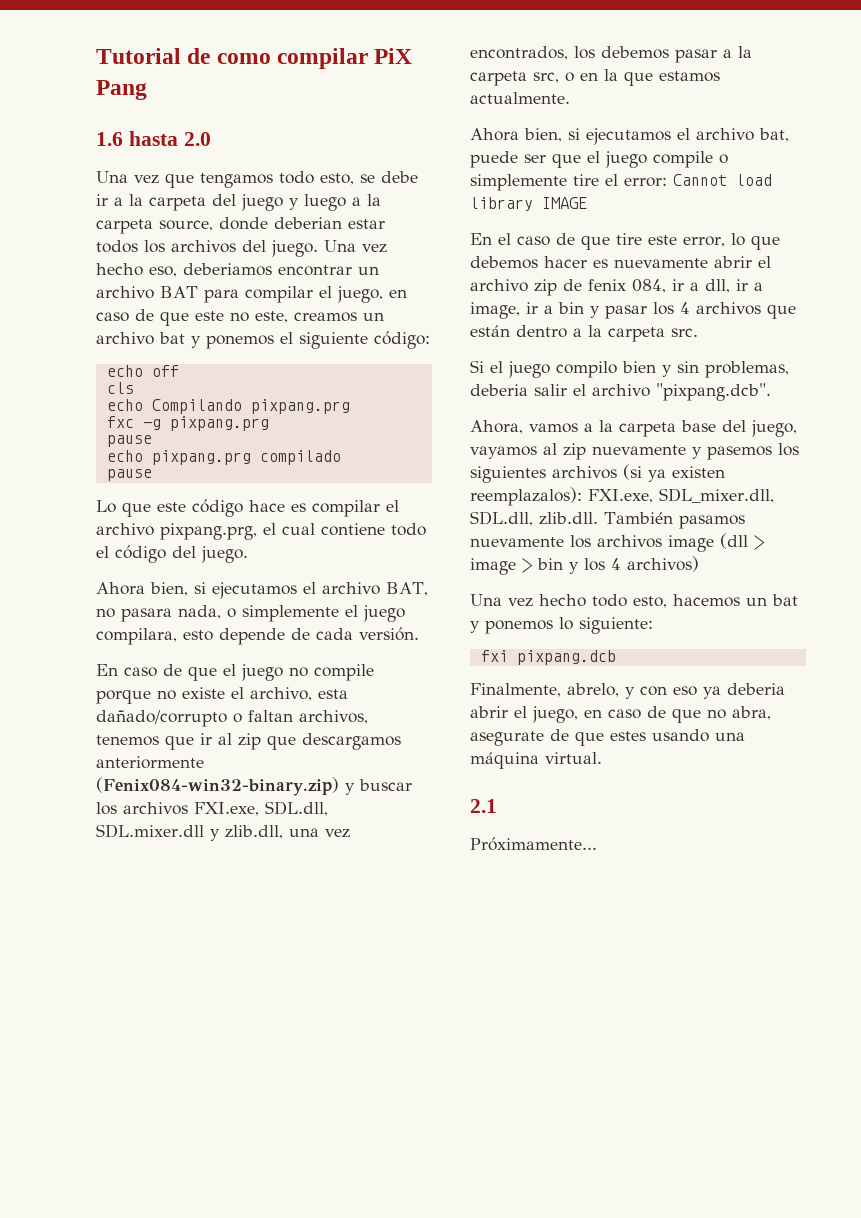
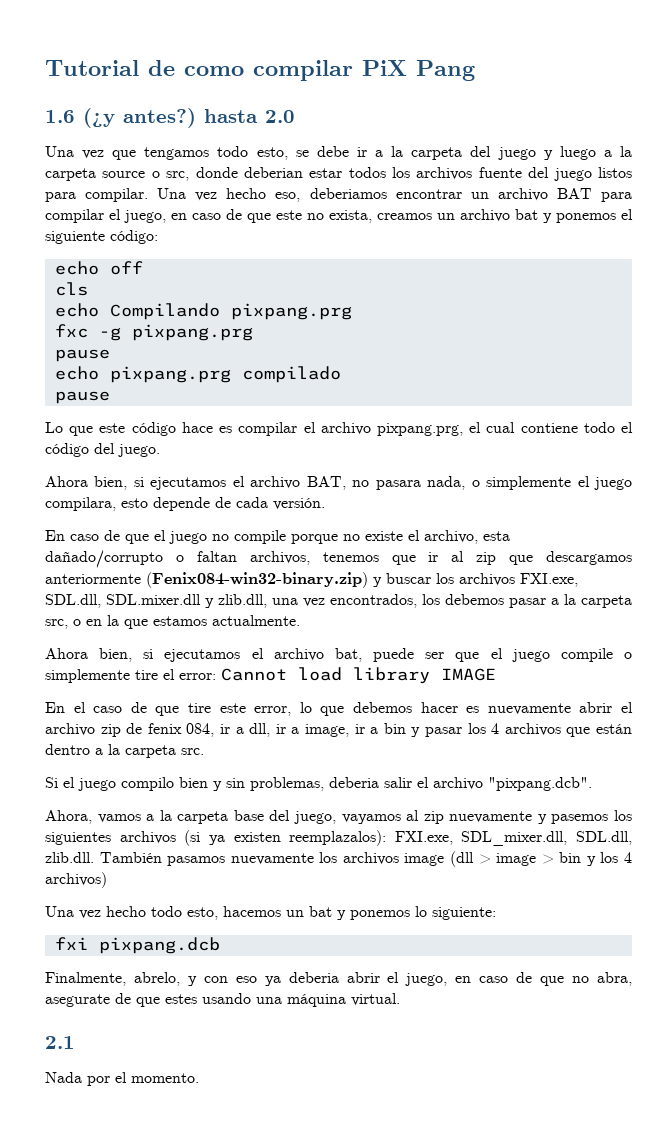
- 1.6 hasta 2.0
+ 1.6 (¿y antes?) hasta 2.0
- Una vez que tengamos todo esto, se debe ir a la carpeta del juego y luego a la carpeta source, donde deberian estar todos los archivos del juego.
+ Una vez que tengamos todo esto, se debe ir a la carpeta del juego y luego a la carpeta source o src, donde deberian estar todos los archivos fuente del juego listos para compilar.
- Una vez hecho eso, deberiamos encontrar un archivo BAT para compilar el juego, en caso de que este no este, creamos un archivo bat y ponemos el siguiente código:
+ Una vez hecho eso, deberiamos encontrar un archivo BAT para compilar el juego, en caso de que este no exista, creamos un archivo bat y ponemos el siguiente código:
- Próximamente...
+ Nada por el momento.

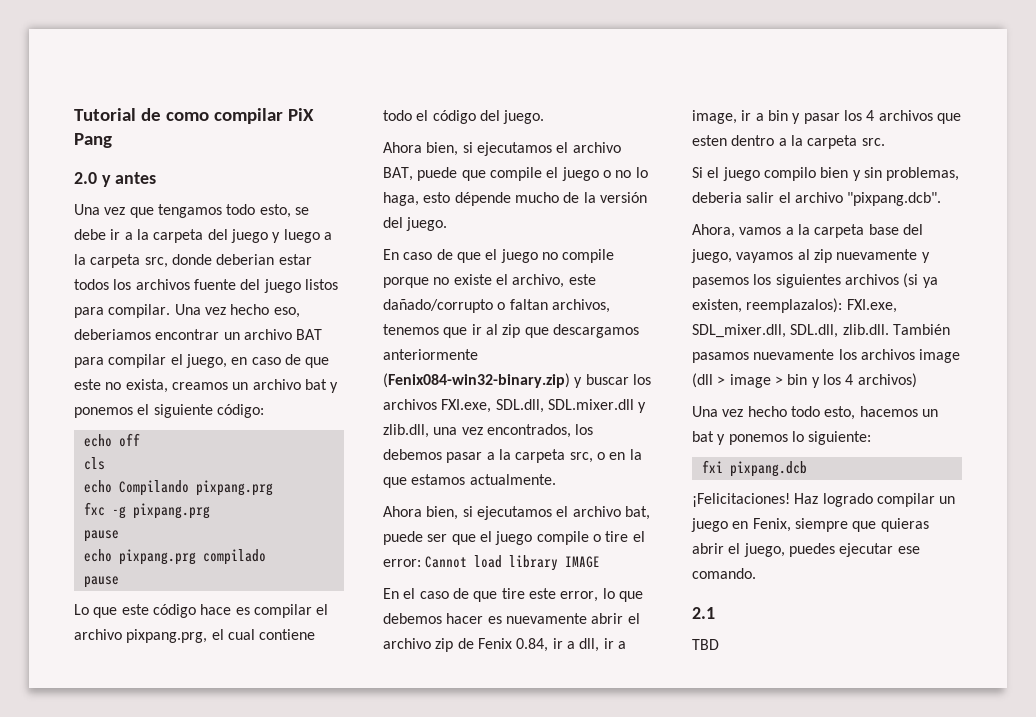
- 1.6 (¿y antes?) hasta 2.0
+ 2.0 y antes
- Una vez que tengamos todo esto, se debe ir a la carpeta del juego y luego a la carpeta source o src, donde deberian estar todos los archivos fuente del juego listos para compilar.
+ Una vez que tengamos todo esto, se debe ir a la carpeta del juego y luego a la carpeta src, donde deberian estar todos los archivos fuente del juego listos para compilar.
- Ahora bien, si ejecutamos el archivo BAT, no pasara nada, o simplemente el juego compilara, esto depende de cada versión.
+ Ahora bien, si ejecutamos el archivo BAT, puede que compile el juego o no lo haga, esto dépende mucho de la versión del juego.
- En caso de que el juego no compile porque no existe el archivo, esta dañado/corrupto o faltan archivos, tenemos que ir al zip que descargamos anteriormente (Fenix084-win32-binary.zip) y buscar los archivos FXI.exe, SDL.dll, SDL.mixer.dll y zlib.dll, una vez encontrados, los debemos pasar a la carpeta src, o en la que estamos actualmente.
+ En caso de que el juego no compile porque no existe el archivo, este dañado/corrupto o faltan archivos, tenemos que ir al zip que descargamos anteriormente (Fenix084-win32-binary.zip) y buscar los archivos FXI.exe, SDL.dll, SDL.mixer.dll y zlib.dll, una vez encontrados, los debemos pasar a la carpeta src, o en la que estamos actualmente.
- Ahora bien, si ejecutamos el archivo bat, puede ser que el juego compile o simplemente tire el error: Cannot load library IMAGE
+ Ahora bien, si ejecutamos el archivo bat, puede ser que el juego compile o tire el error: Cannot load library IMAGE
- En el caso de que tire este error, lo que debemos hacer es nuevamente abrir el archivo zip de fenix 084, ir a dll, ir a image, ir a bin y pasar los 4 archivos que están dentro a la carpeta src.
+ En el caso de que tire este error, lo que debemos hacer es nuevamente abrir el archivo zip de Fenix 0.84, ir a dll, ir a image, ir a bin y pasar los 4 archivos que esten dentro a la carpeta src.
- Ahora, vamos a la carpeta base del juego, vayamos al zip nuevamente y pasemos los siguientes archivos (si ya existen reemplazalos): FXI.exe, SDL_mixer.dll, SDL.dll, zlib.dll. También pasamos nuevamente los archivos image (dll > image > bin y los 4 archivos)
+ Ahora, vamos a la carpeta base del juego, vayamos al zip nuevamente y pasemos los siguientes archivos (si ya existen, reemplazalos): FXI.exe, SDL_mixer.dll, SDL.dll, zlib.dll. También pasamos nuevamente los archivos image (dll > image > bin y los 4 archivos)
- Finalmente, abrelo, y con eso ya deberia abrir el juego, en caso de que no abra, asegurate de que estes usando una máquina virtual.
+ ¡Felicitaciones! Haz logrado compilar un juego en Fenix, siempre que quieras abrir el juego, puedes ejecutar ese comando.
  2.1
- Nada por el momento.
+ TBD

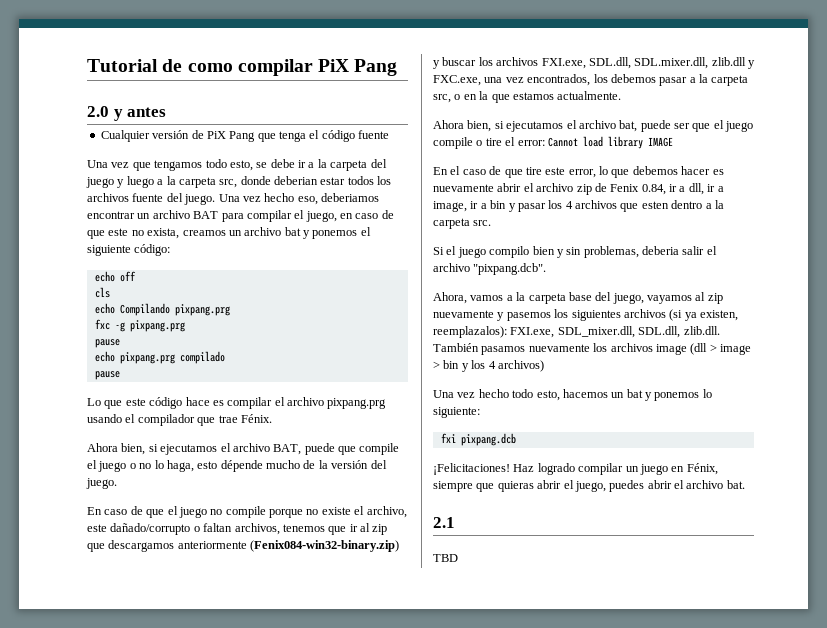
+ Cualquier versión de PiX Pang que tenga el código fuente
- Una vez que tengamos todo esto, se debe ir a la carpeta del juego y luego a la carpeta src, donde deberian estar todos los archivos fuente del juego listos para compilar.
+ Una vez que tengamos todo esto, se debe ir a la carpeta del juego y luego a la carpeta src, donde deberian estar todos los archivos fuente del juego.
- Lo que este código hace es compilar el archivo pixpang.prg, el cual contiene todo el código del juego.
+ Lo que este código hace es compilar el archivo pixpang.prg usando el compilador que trae Fénix.
- En caso de que el juego no compile porque no existe el archivo, este dañado/corrupto o faltan archivos, tenemos que ir al zip que descargamos anteriormente (Fenix084-win32-binary.zip) y buscar los archivos FXI.exe, SDL.dll, SDL.mixer.dll y zlib.dll, una vez encontrados, los debemos pasar a la carpeta src, o en la que estamos actualmente.
+ En caso de que el juego no compile porque no existe el archivo, este dañado/corrupto o faltan archivos, tenemos que ir al zip que descargamos anteriormente (Fenix084-win32-binary.zip) y buscar los archivos FXI.exe, SDL.dll, SDL.mixer.dll, zlib.dll y FXC.exe, una vez encontrados, los debemos pasar a la carpeta src, o en la que estamos actualmente.
- Haz logrado compilar un juego en Fenix, siempre que quieras abrir el juego, puedes ejecutar ese comando.
+ Haz logrado compilar un juego en Fénix, siempre que quieras abrir el juego, puedes abrir el archivo bat.

